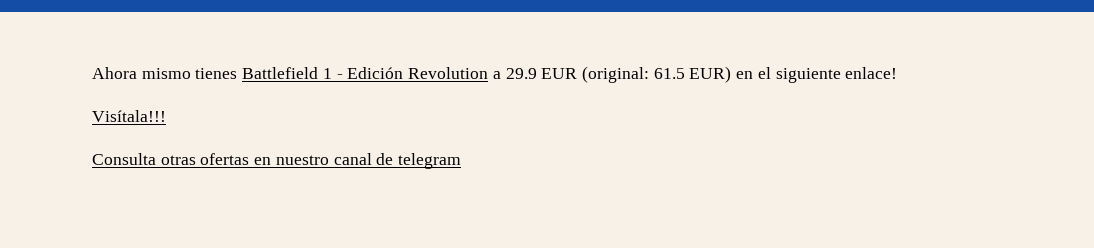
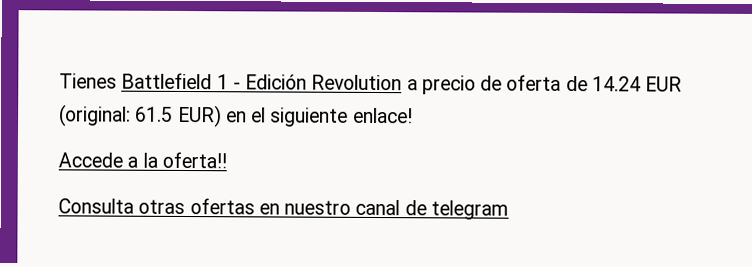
- Ahora mismo tienes Battlefield 1 - Edición Revolution a 29.9 EUR (original: 61.5 EUR) en el siguiente enlace!
+ Tienes Battlefield 1 - Edición Revolution a precio de oferta de 14.24 EUR (original: 61.5 EUR) en el siguiente enlace!
- Visítala!!!
+ Accede a la oferta!!

